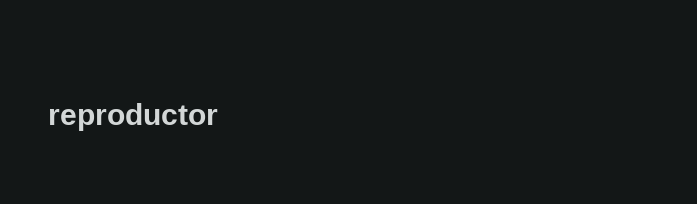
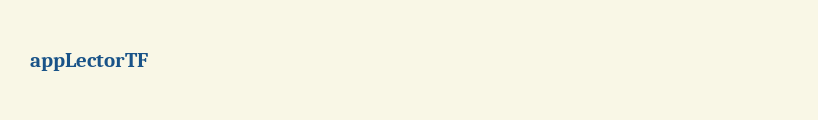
- reproductor
+ appLectorTF

